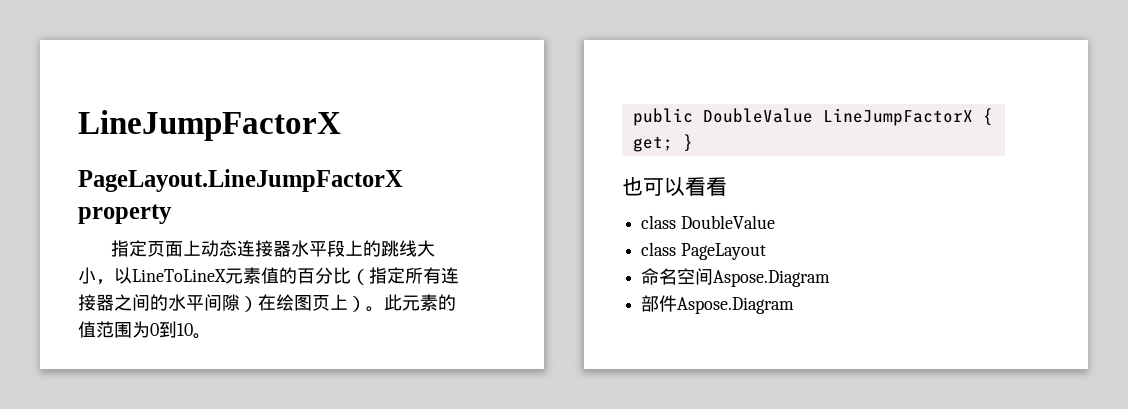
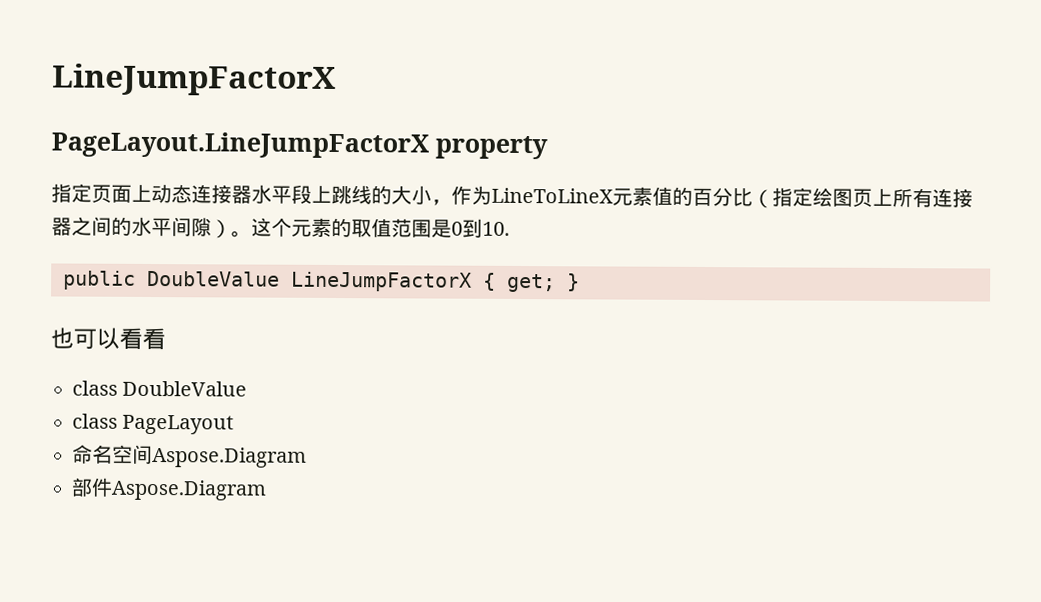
- 指定页面上动态连接器水平段上的跳线大小，以LineToLineX元素值的百分比（指定所有连接器之间的水平间隙）在绘图页上）。此元素的值范围为0到10。
+ 指定页面上动态连接器水平段上跳线的大小，作为LineToLineX元素值的百分比（指定绘图页上所有连接器之间的水平间隙）。这个元素的取值范围是0到10.

